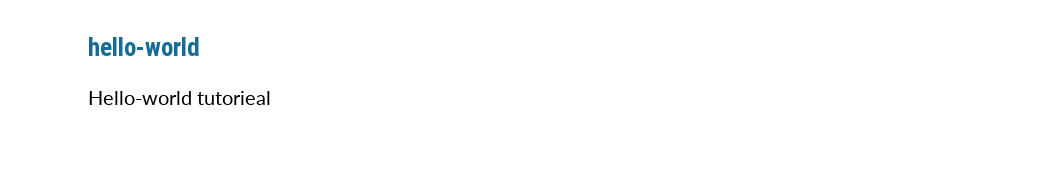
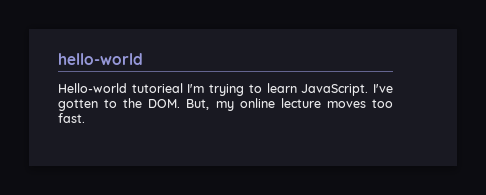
- Hello-world tutorieal
+ Hello-world tutorieal I'm trying to learn JavaScript. I've gotten to the DOM. But, my online lecture moves too fast.

